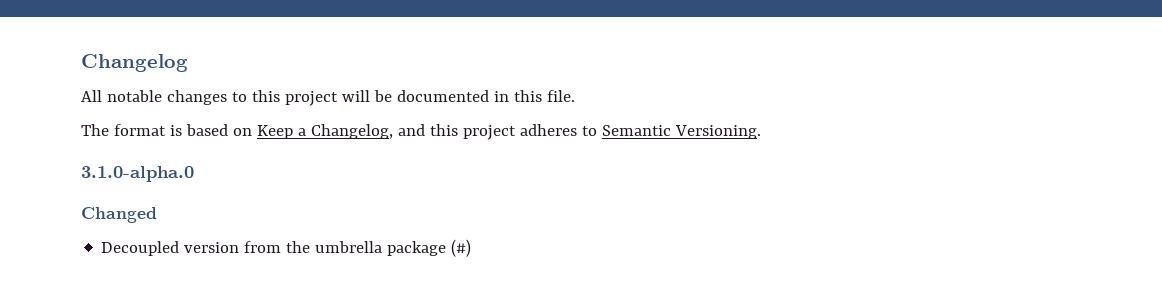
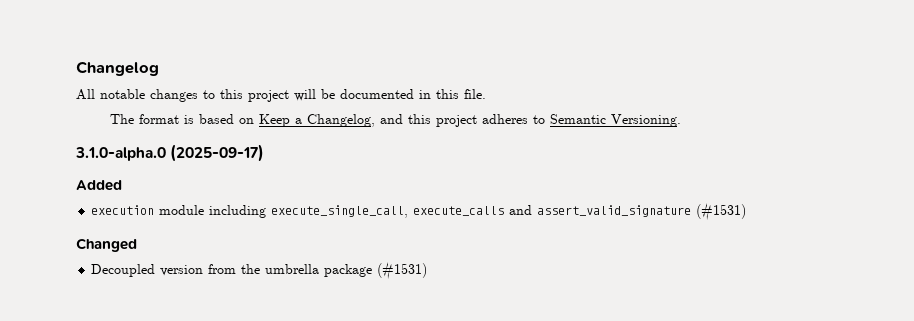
- 3.1.0-alpha.0
+ 3.1.0-alpha.0 (2025-09-17)
+ Added
+ execution module including execute_single_call, execute_calls and assert_valid_signature (#1531)
- Decoupled version from the umbrella package (#)
+ Decoupled version from the umbrella package (#1531)

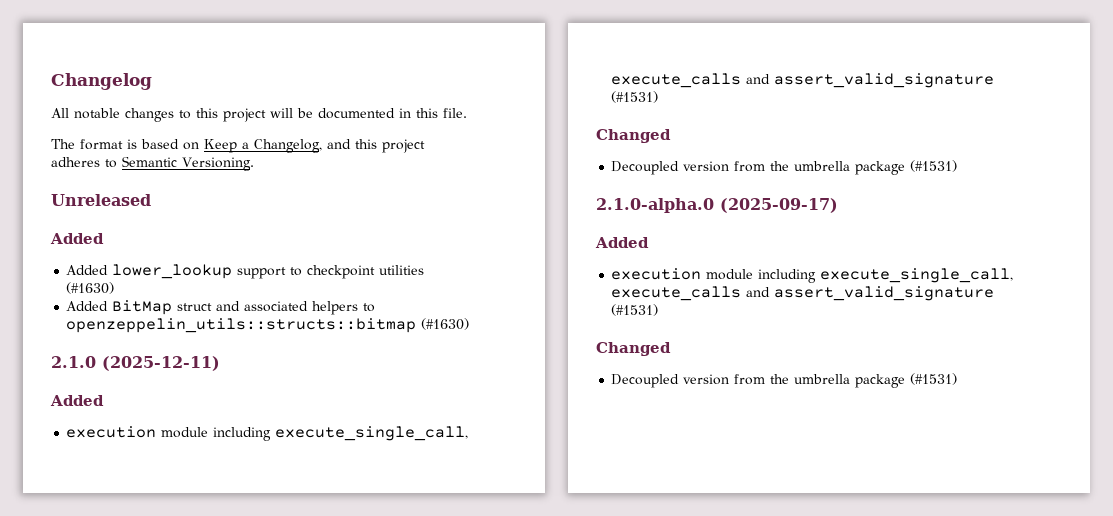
- 3.1.0-alpha.0 (2025-09-17)
+ Unreleased
+ Added
+ Added lower_lookup support to checkpoint utilities (#1630)
+ Added BitMap struct and associated helpers to openzeppelin_utils::structs::bitmap (#1630)
+ 2.1.0 (2025-12-11)
+ Added
+ execution module including execute_single_call, execute_calls and assert_valid_signature (#1531)
+ Changed
+ Decoupled version from the umbrella package (#1531)
+ 2.1.0-alpha.0 (2025-09-17)

